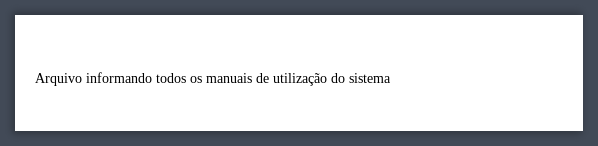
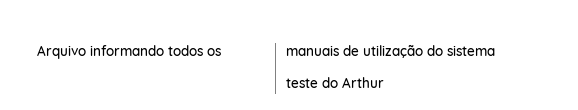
+ teste do Arthur

